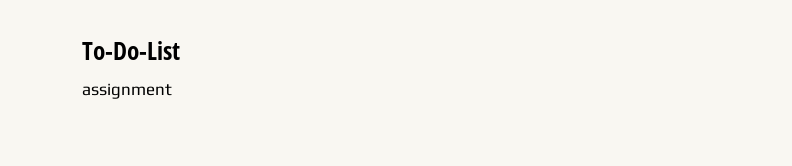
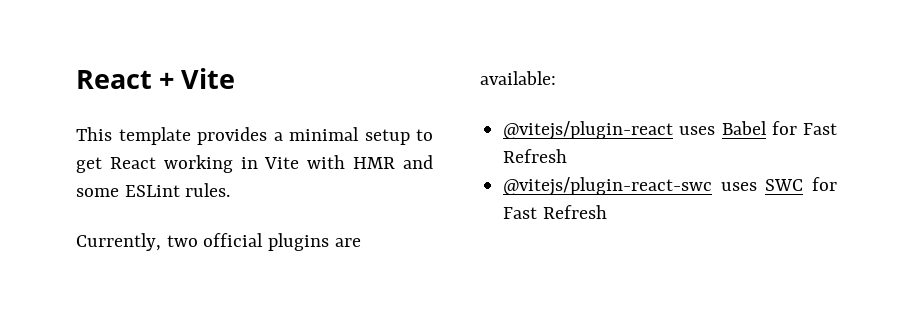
- To-Do-List
- assignment
+ React + Vite
+ This template provides a minimal setup to get React working in Vite with HMR and some ESLint rules.
+ Currently, two official plugins are available:
+ @vitejs/plugin-react uses Babel for Fast Refresh
+ @vitejs/plugin-react-swc uses SWC for Fast Refresh

